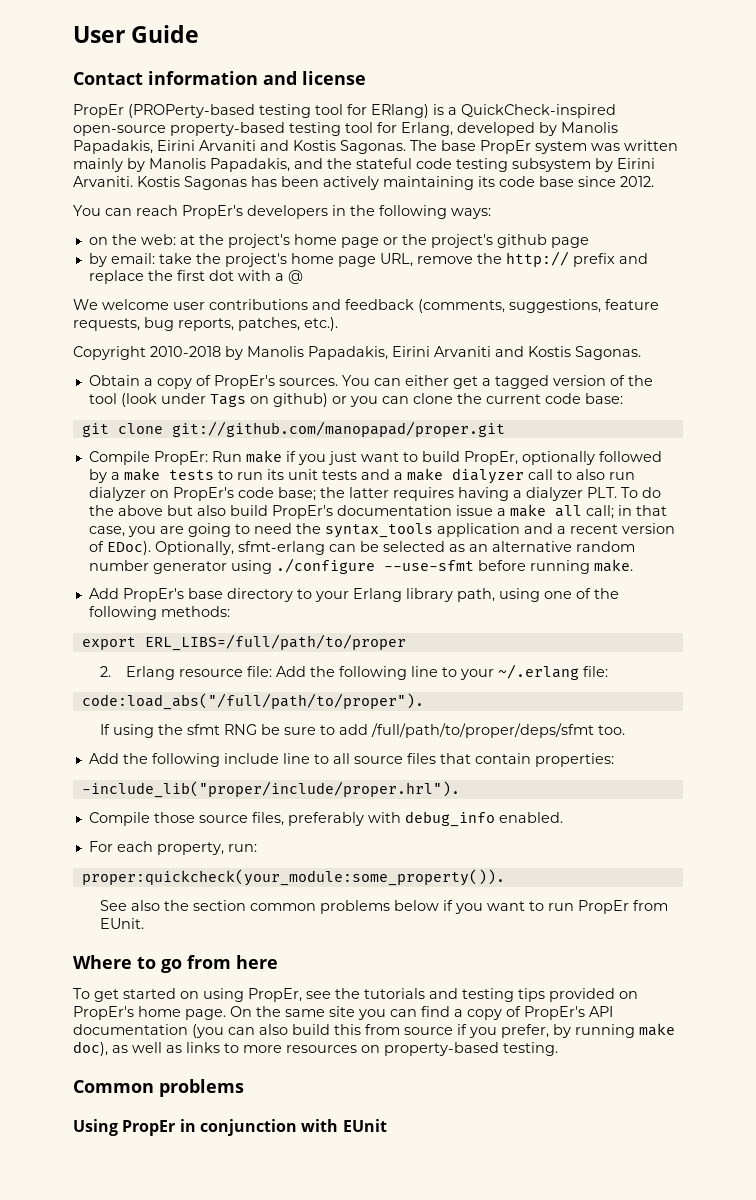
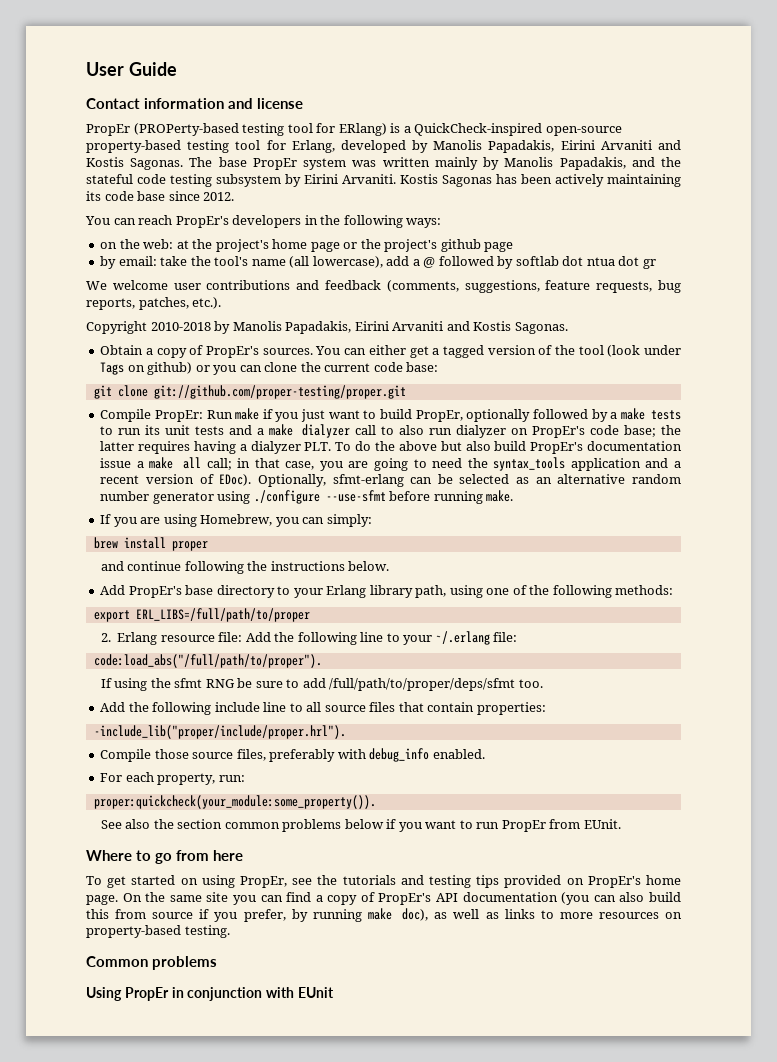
- by email: take the project's home page URL, remove the http:// prefix and replace the first dot with a @
+ by email: take the tool's name (all lowercase), add a @ followed by softlab dot ntua dot gr
- git clone git://github.com/manopapad/proper.git
+ git clone git://github.com/proper-testing/proper.git
+ If you are using Homebrew, you can simply:
+ brew install proper
+ and continue following the instructions below.

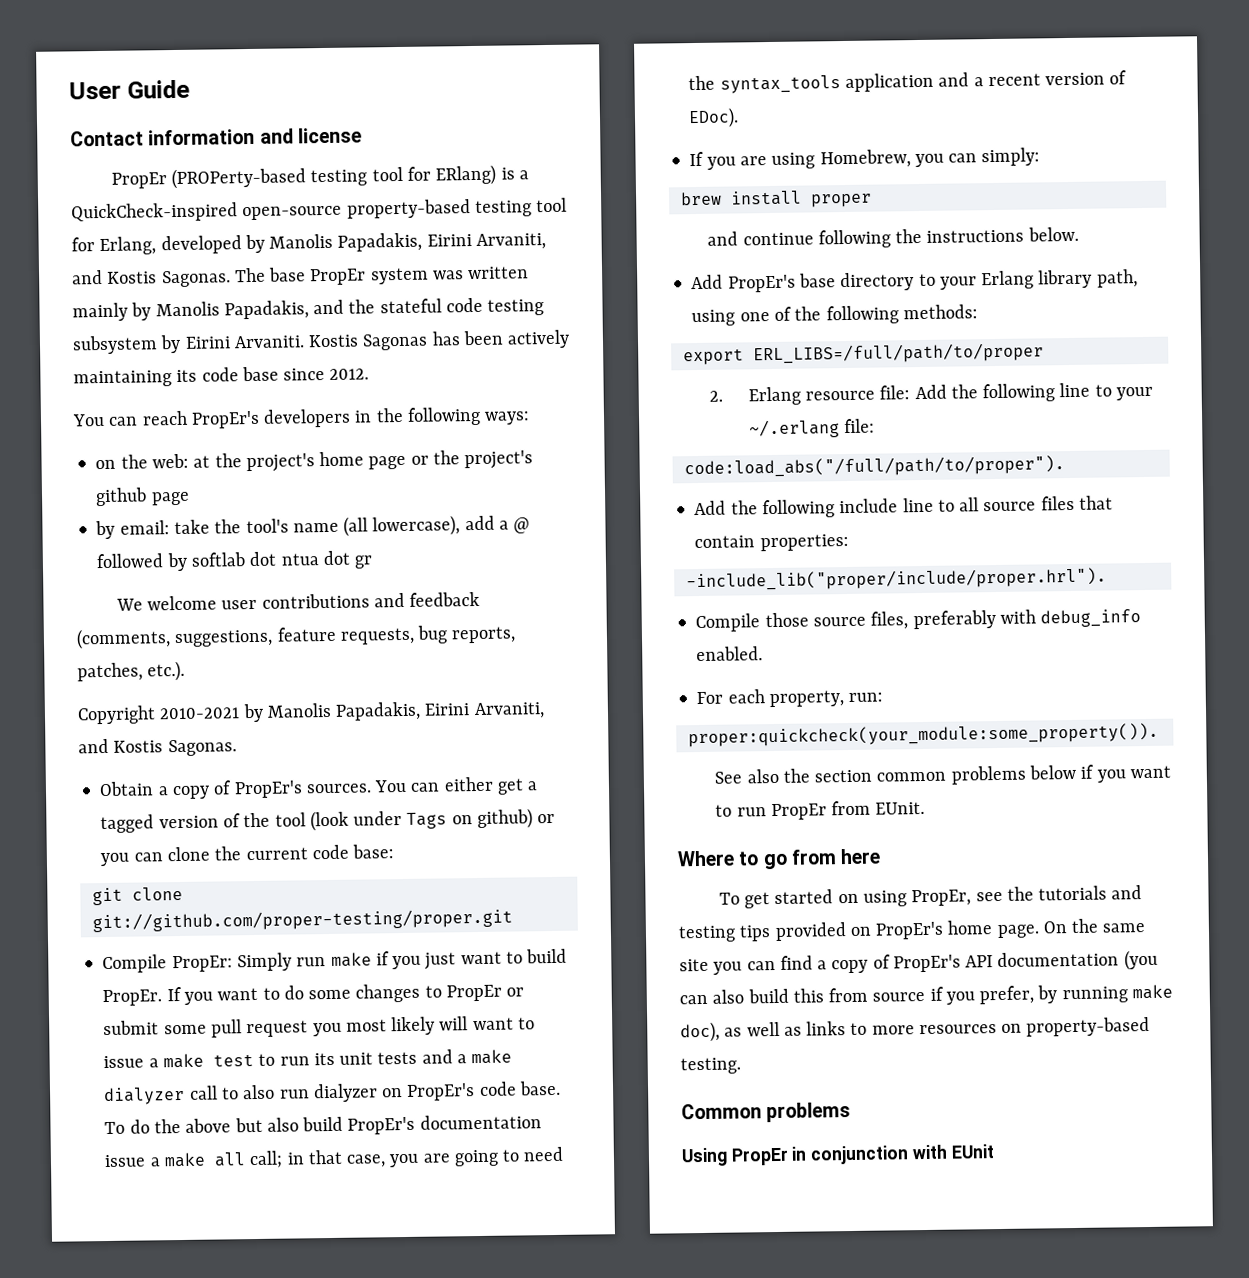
- PropEr (PROPerty-based testing tool for ERlang) is a QuickCheck-inspired open-source property-based testing tool for Erlang, developed by Manolis Papadakis, Eirini Arvaniti and Kostis Sagonas.
+ PropEr (PROPerty-based testing tool for ERlang) is a QuickCheck-inspired open-source property-based testing tool for Erlang, developed by Manolis Papadakis, Eirini Arvaniti, and Kostis Sagonas.
- Copyright 2010-2018 by Manolis Papadakis, Eirini Arvaniti and Kostis Sagonas.
+ Copyright 2010-2021 by Manolis Papadakis, Eirini Arvaniti, and Kostis Sagonas.
- Compile PropEr: Run make if you just want to build PropEr, optionally followed by a make tests to run its unit tests and a make dialyzer call to also run dialyzer on PropEr's code base; the latter requires having a dialyzer PLT. To do the above but also build PropEr's documentation issue a make all call; in that case, you are going to need the syntax_tools application and a recent version of EDoc). Optionally, sfmt-erlang can be selected as an alternative random number generator using ./configure --use-sfmt before running make.
+ Compile PropEr: Simply run make if you just want to build PropEr. If you want to do some changes to PropEr or submit some pull request you most likely will want to issue a make test to run its unit tests and a make dialyzer call to also run dialyzer on PropEr's code base. To do the above but also build PropEr's documentation issue a make all call; in that case, you are going to need the syntax_tools application and a recent version of EDoc).
- If using the sfmt RNG be sure to add /full/path/to/proper/deps/sfmt too.

